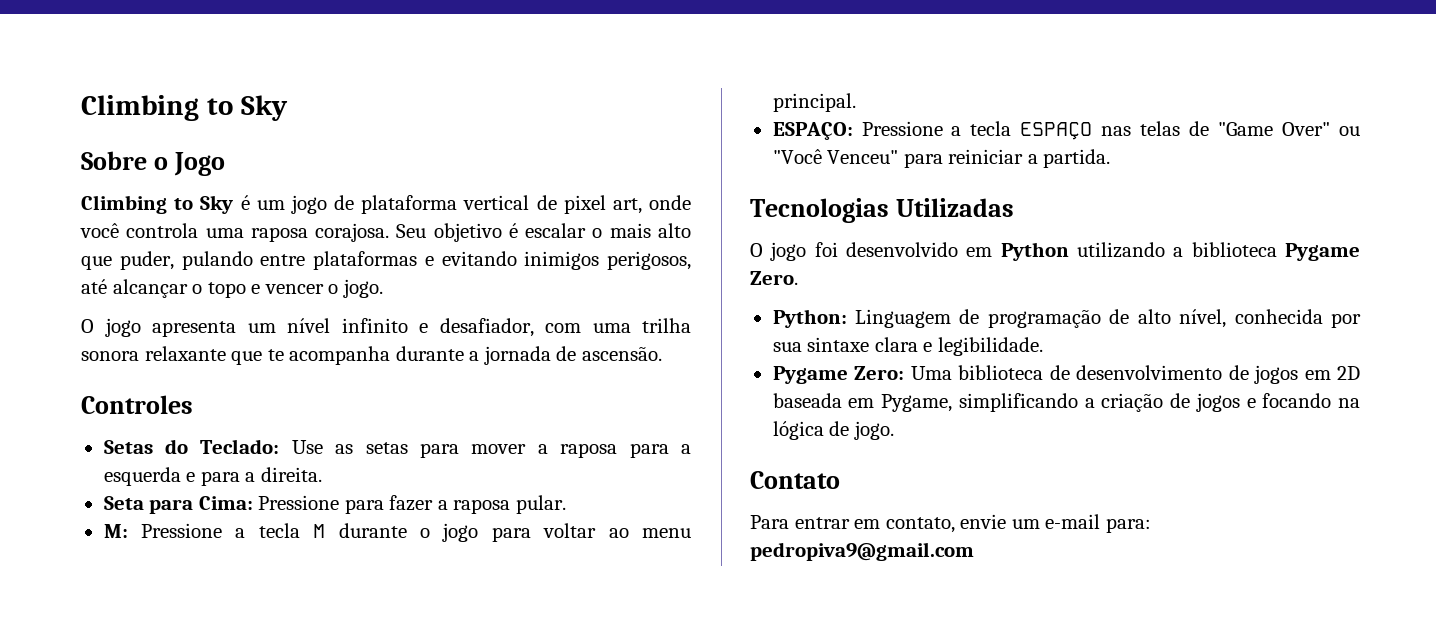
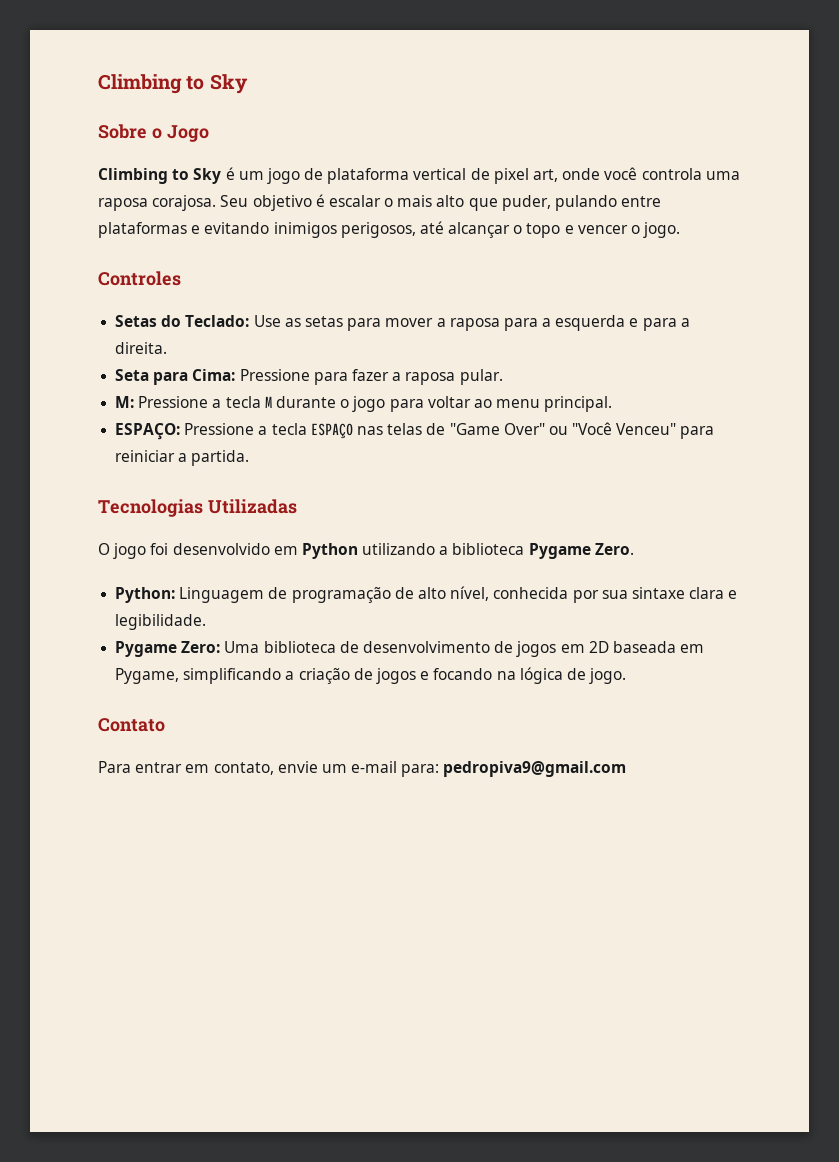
- O jogo apresenta um nível infinito e desafiador, com uma trilha sonora relaxante que te acompanha durante a jornada de ascensão.

